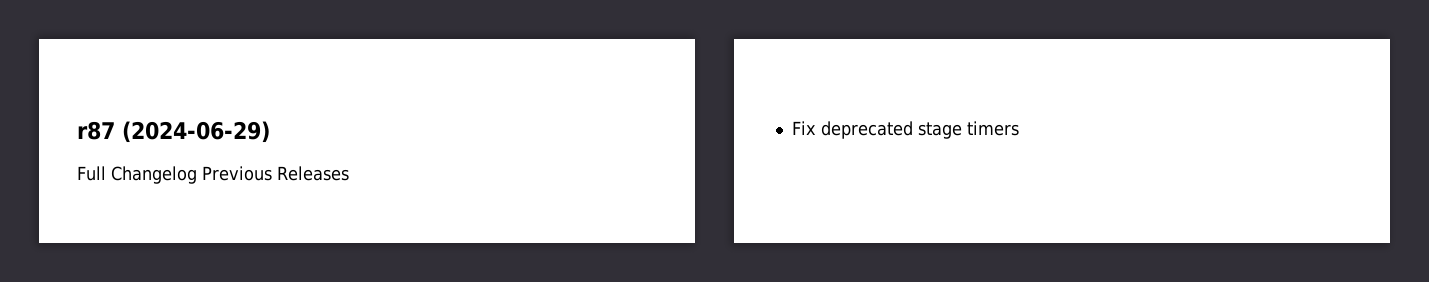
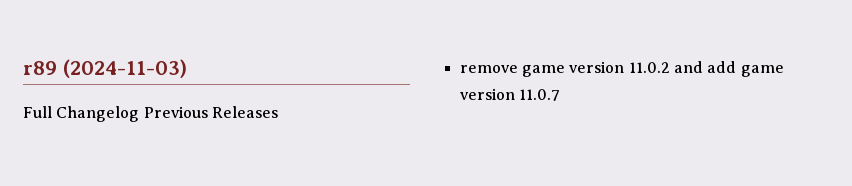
- r87 (2024-06-29)
+ r89 (2024-11-03)
- Fix deprecated stage timers
+ remove game version 11.0.2 and add game version 11.0.7

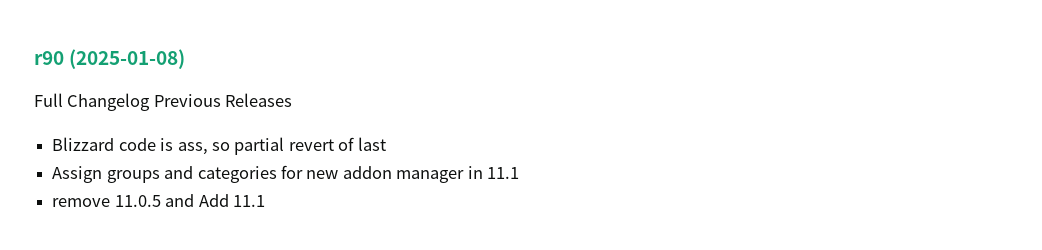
- r89 (2024-11-03)
+ r90 (2025-01-08)
- remove game version 11.0.2 and add game version 11.0.7
+ Blizzard code is ass, so partial revert of last
+ Assign groups and categories for new addon manager in 11.1
+ remove 11.0.5 and Add 11.1

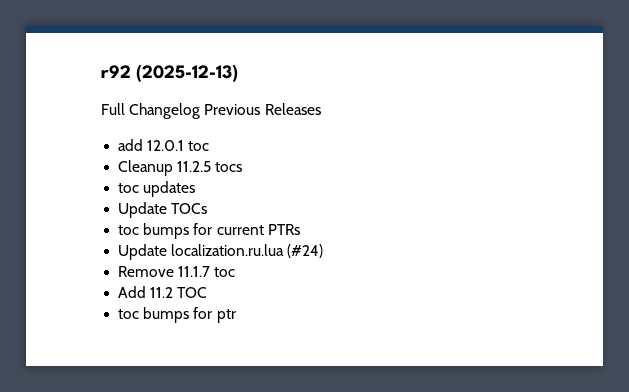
- r90 (2025-01-08)
+ r92 (2025-12-13)
- Blizzard code is ass, so partial revert of last
- Assign groups and categories for new addon manager in 11.1
- remove 11.0.5 and Add 11.1
+ add 12.0.1 toc
+ Cleanup 11.2.5 tocs
+ toc updates
+ Update TOCs
+ toc bumps for current PTRs
+ Update localization.ru.lua (#24)
+ Remove 11.1.7 toc
+ Add 11.2 TOC
+ toc bumps for ptr

